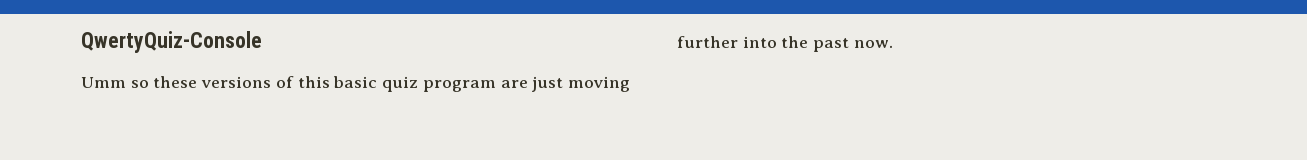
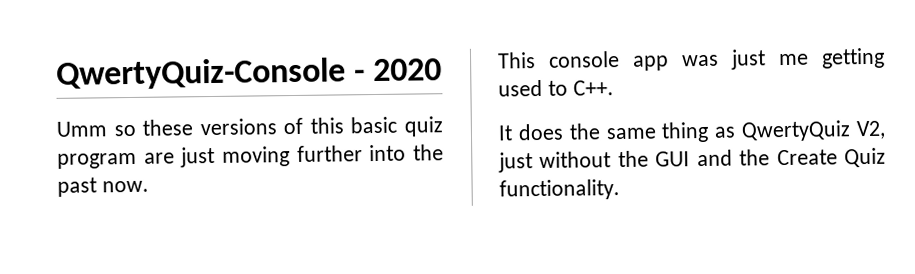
- QwertyQuiz-Console
+ QwertyQuiz-Console - 2020
+ This console app was just me getting used to C++.
+ It does the same thing as QwertyQuiz V2, just without the GUI and the Create Quiz functionality.

